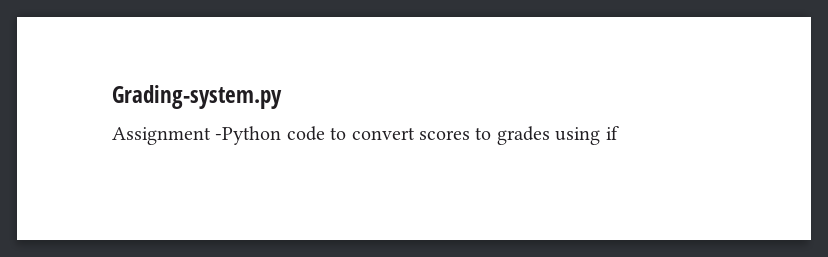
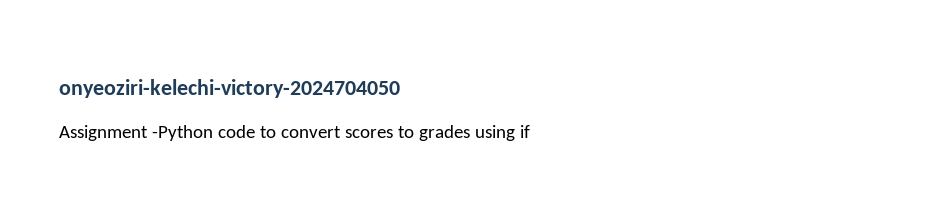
- Grading-system.py
+ onyeoziri-kelechi-victory-2024704050

